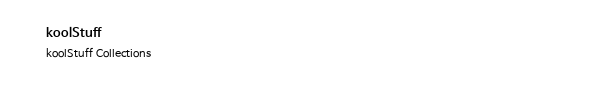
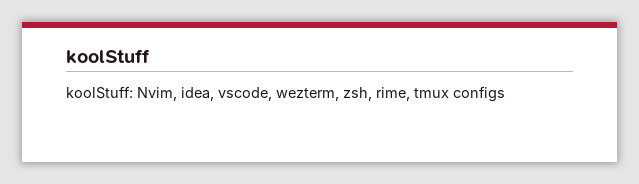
- koolStuff Collections
+ koolStuff: Nvim, idea, vscode, wezterm, zsh, rime, tmux configs

